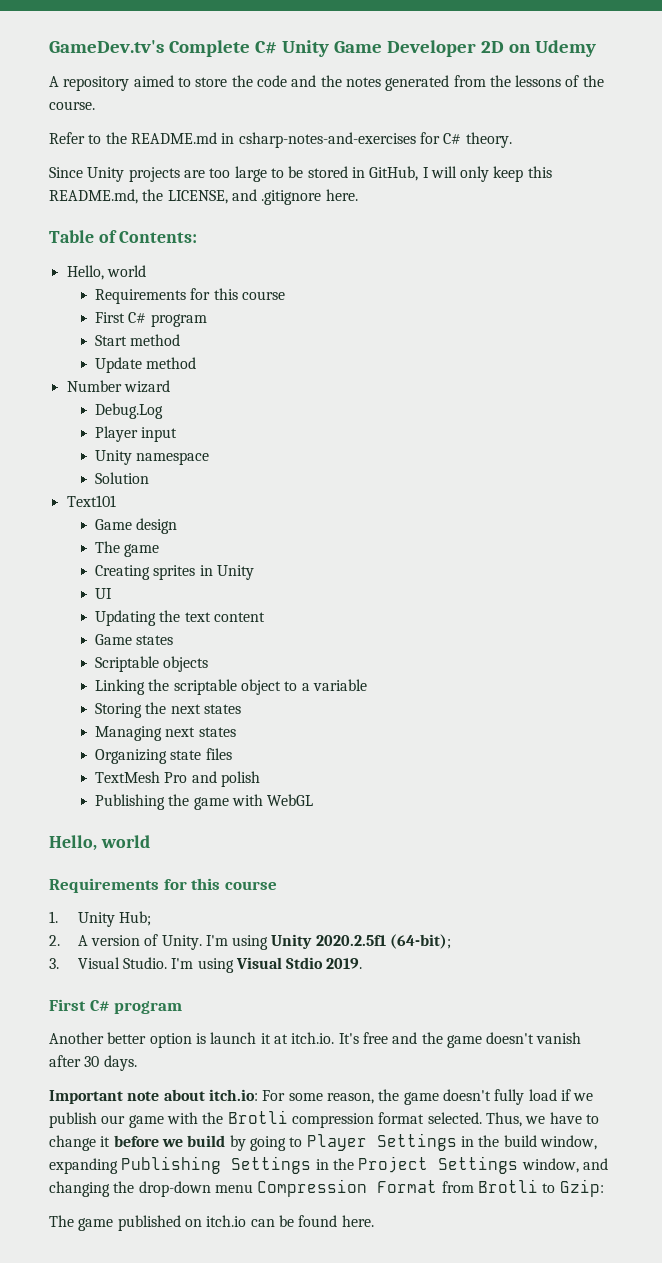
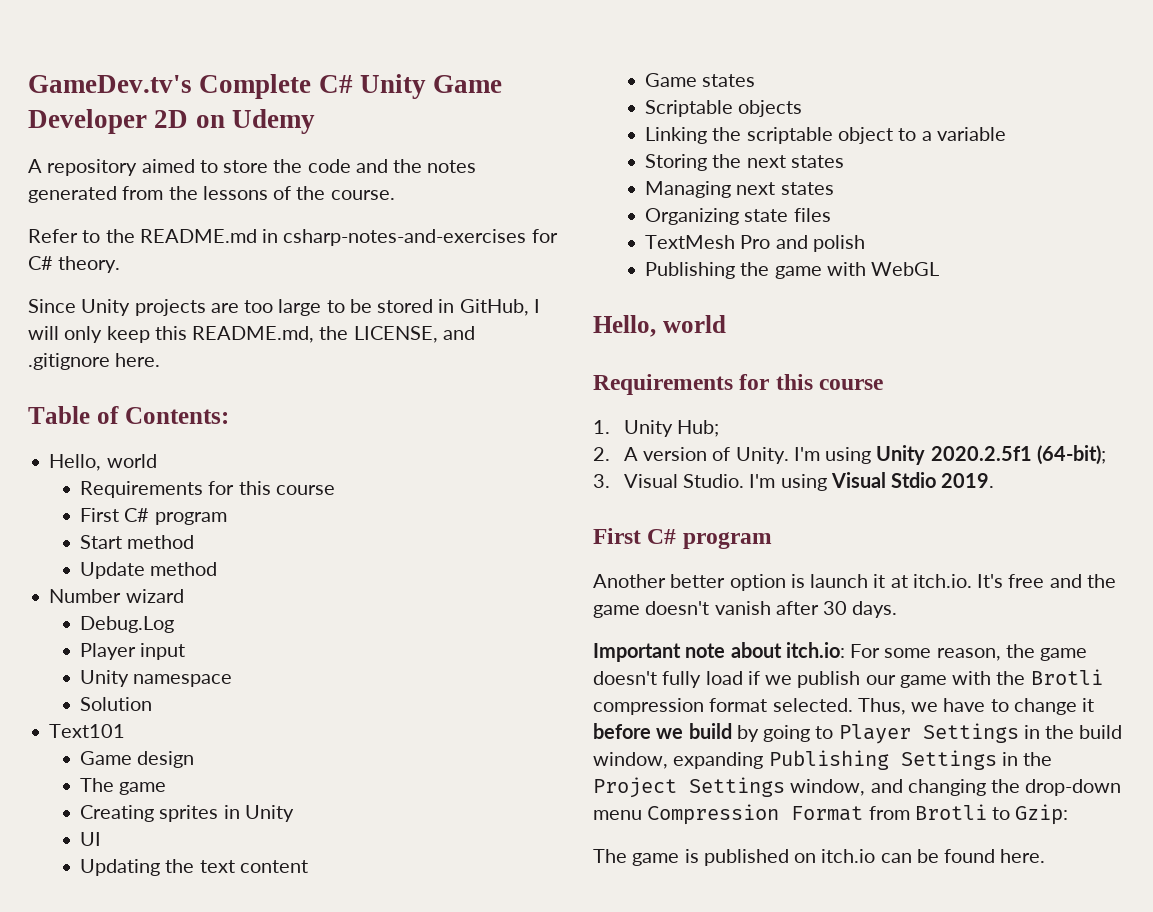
- The game published on itch.io can be found here.
+ The game is published on itch.io can be found here.

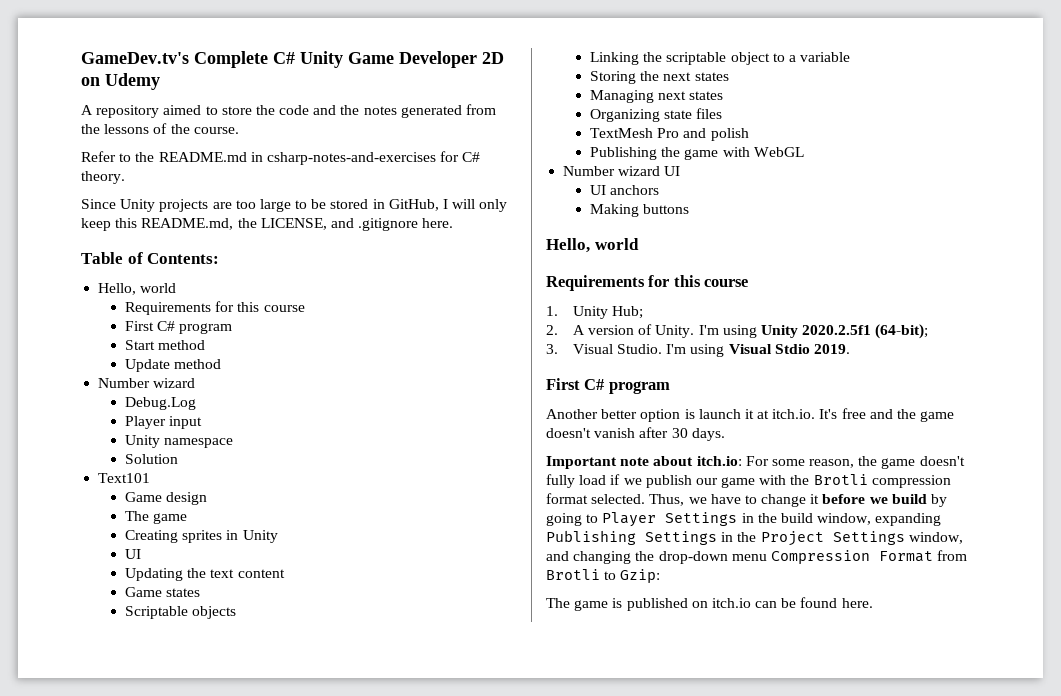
+ Number wizard UI
+ UI anchors
+ Making buttons

